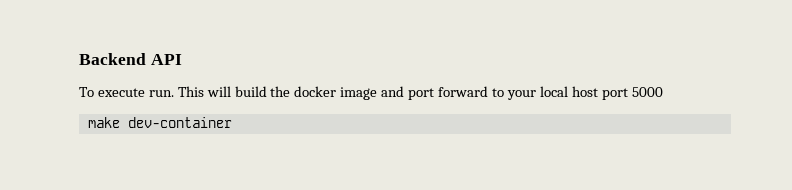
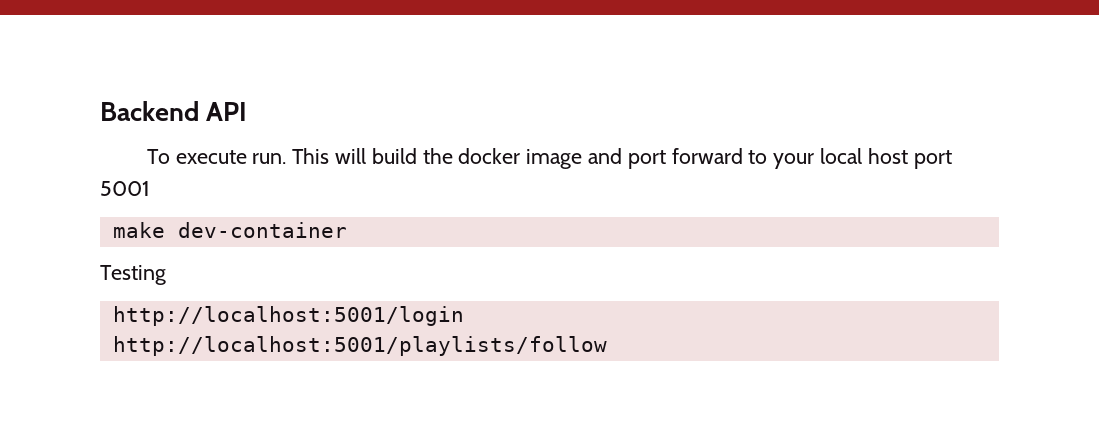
- This will build the docker image and port forward to your local host port 5000
+ This will build the docker image and port forward to your local host port 5001
+ Testing
+ http://localhost:5001/login
+ http://localhost:5001/playlists/follow

